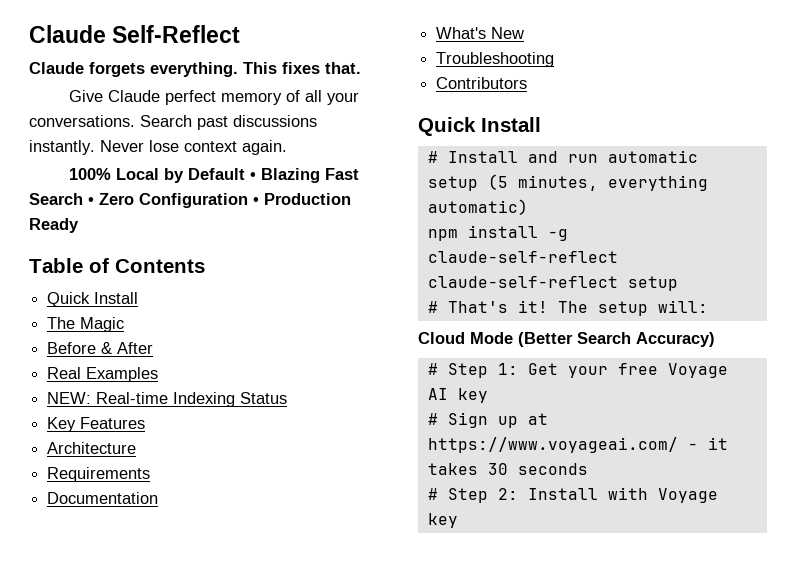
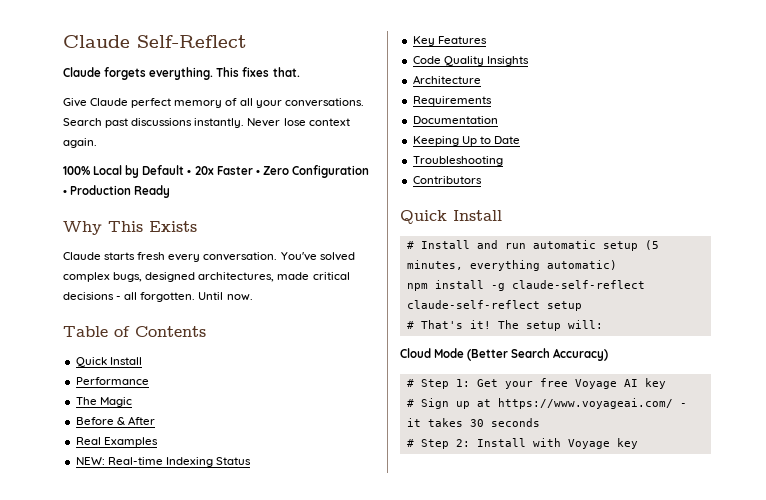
- 100% Local by Default • Blazing Fast Search • Zero Configuration • Production Ready
+ 100% Local by Default • 20x Faster • Zero Configuration • Production Ready
+ Why This Exists
+ Claude starts fresh every conversation. You've solved complex bugs, designed architectures, made critical decisions - all forgotten. Until now.
+ Performance
+ Code Quality Insights
- What's New
+ Keeping Up to Date

